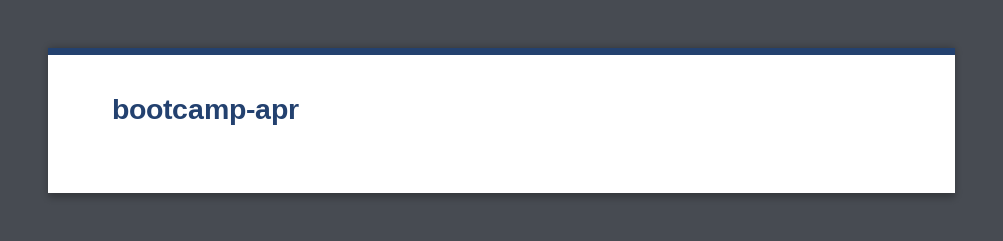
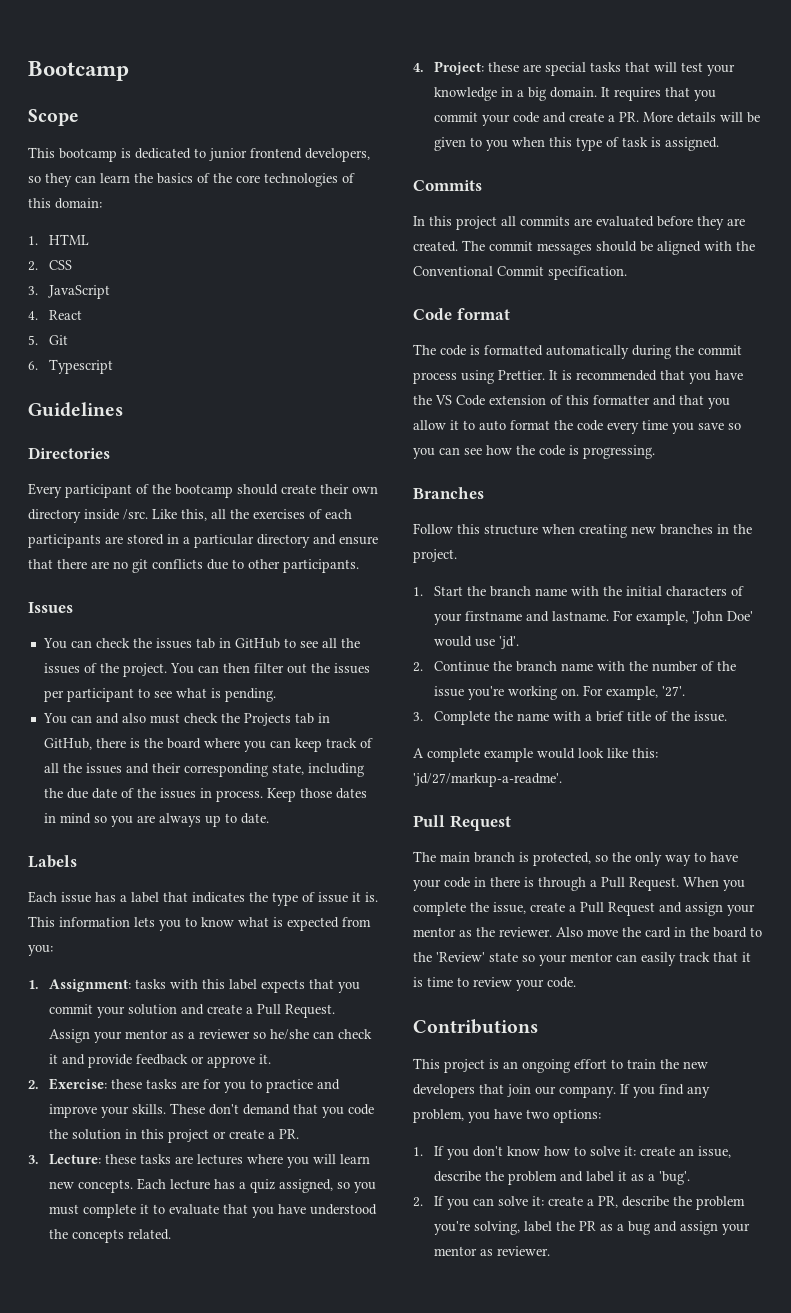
- bootcamp-apr
+ Bootcamp
+ Scope
+ This bootcamp is dedicated to junior frontend developers, so they can learn the basics of the core technologies of this domain:
+ 1. HTML
+ 2. CSS
+ 3. JavaScript
+ 4. React
+ 5. Git
+ 6. Typescript
+ Guidelines
+ Directories
+ Every participant of the bootcamp should create their own directory inside /src. Like this, all the exercises of each participants are stored in a particular directory and ensure that there are no git conflicts due to other participants.
+ Issues
+ You can check the issues tab in GitHub to see all the issues of the project. You can then filter out the issues per participant to see what is pending.
+ You can and also must check the Projects tab in GitHub, there is the board where you can keep track of all the issues and their corresponding state, including the due date of the issues in process. Keep those dates in mind so you are always up to date.
+ Labels
+ Each issue has a label that indicates the type of issue it is. This information lets you to know what is expected from you:
+ 1. Assignment: tasks with this label expects that you commit your solution and create a Pull Request. Assign your mentor as a reviewer so he/she can check it and provide feedback or approve it.
+ 2. Exercise: these tasks are for you to practice and improve your skills. These don't demand that you code the solution in this project or create a PR.
+ 3. Lecture: these tasks are lectures where you will learn new concepts. Each lecture has a quiz assigned, so you must complete it to evaluate that you have understood the concepts related.
+ 4. Project: these are special tasks that will test your knowledge in a big domain. It requires that you commit your code and create a PR. More details will be given to you when this type of task is assigned.
+ Commits
+ In this project all commits are evaluated before they are created. The commit messages should be aligned with the Conventional Commit specification.
+ Code format
+ The code is formatted automatically during the commit process using Prettier. It is recommended that you have the VS Code extension of this formatter and that you allow it to auto format the code every time you save so you can see how the code is progressing.
+ Branches
+ Follow this structure when creating new branches in the project.
+ 1. Start the branch name with the initial characters of your firstname and lastname. For example, 'John Doe' would use 'jd'.
+ 2. Continue the branch name with the number of the issue you're working on. For example, '27'.
+ 3. Complete the name with a brief title of the issue.
+ A complete example would look like this: 'jd/27/markup-a-readme'.
+ Pull Request
+ The main branch is protected, so the only way to have your code in there is through a Pull Request. When you complete the issue, create a Pull Request and assign your mentor as the reviewer. Also move the card in the board to the 'Review' state so your mentor can easily track that it is time to review your code.
+ Contributions
+ This project is an ongoing effort to train the new developers that join our company. If you find any problem, you have two options:
+ 1. If you don't know how to solve it: create an issue, describe the problem and label it as a 'bug'.
+ 2. If you can solve it: create a PR, describe the problem you're solving, label the PR as a bug and assign your mentor as reviewer.

